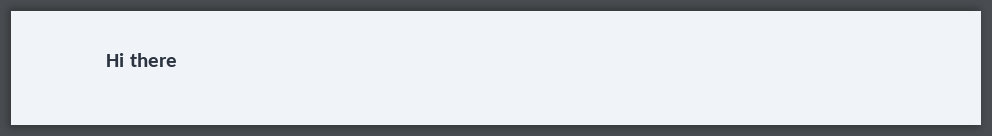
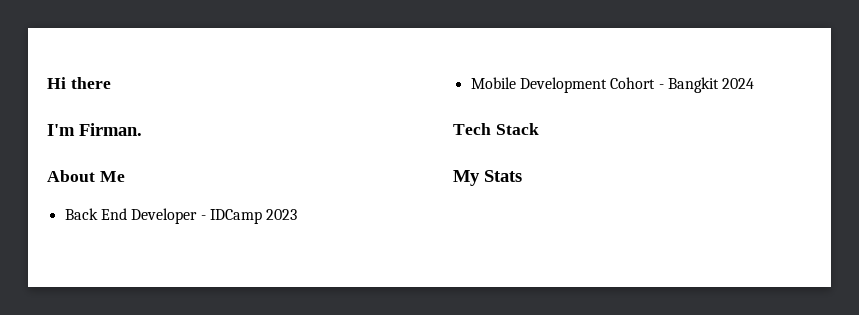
+ I'm Firman.
+ About Me
+ Back End Developer - IDCamp 2023
+ Mobile Development Cohort - Bangkit 2024
+ Tech Stack
+ My Stats

